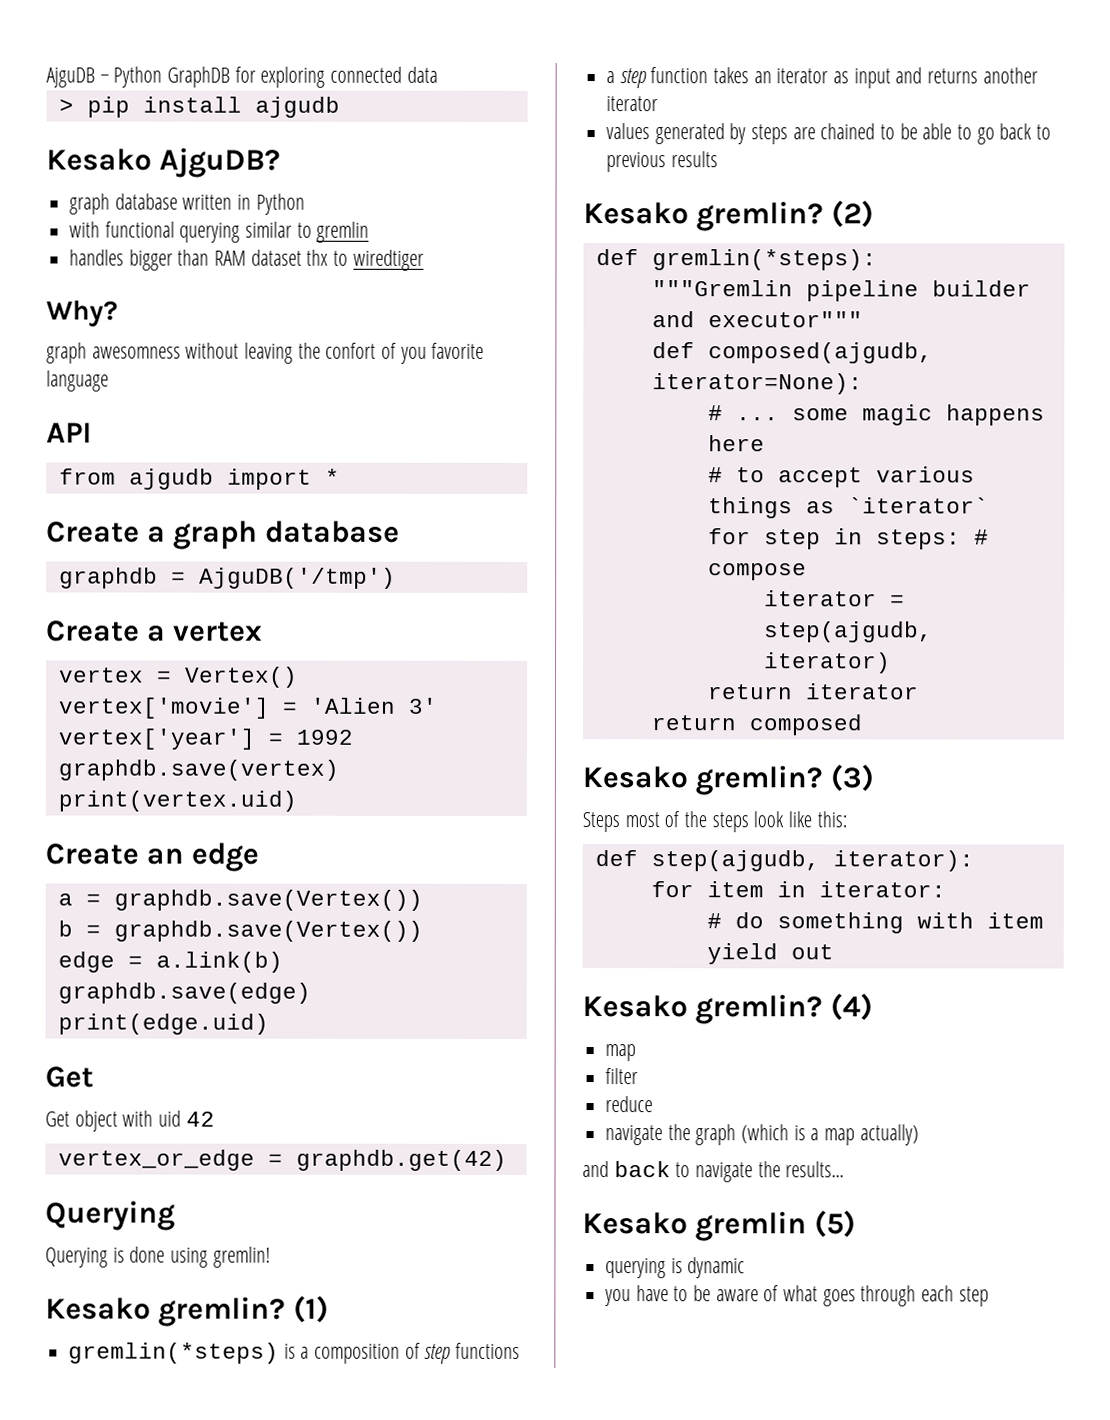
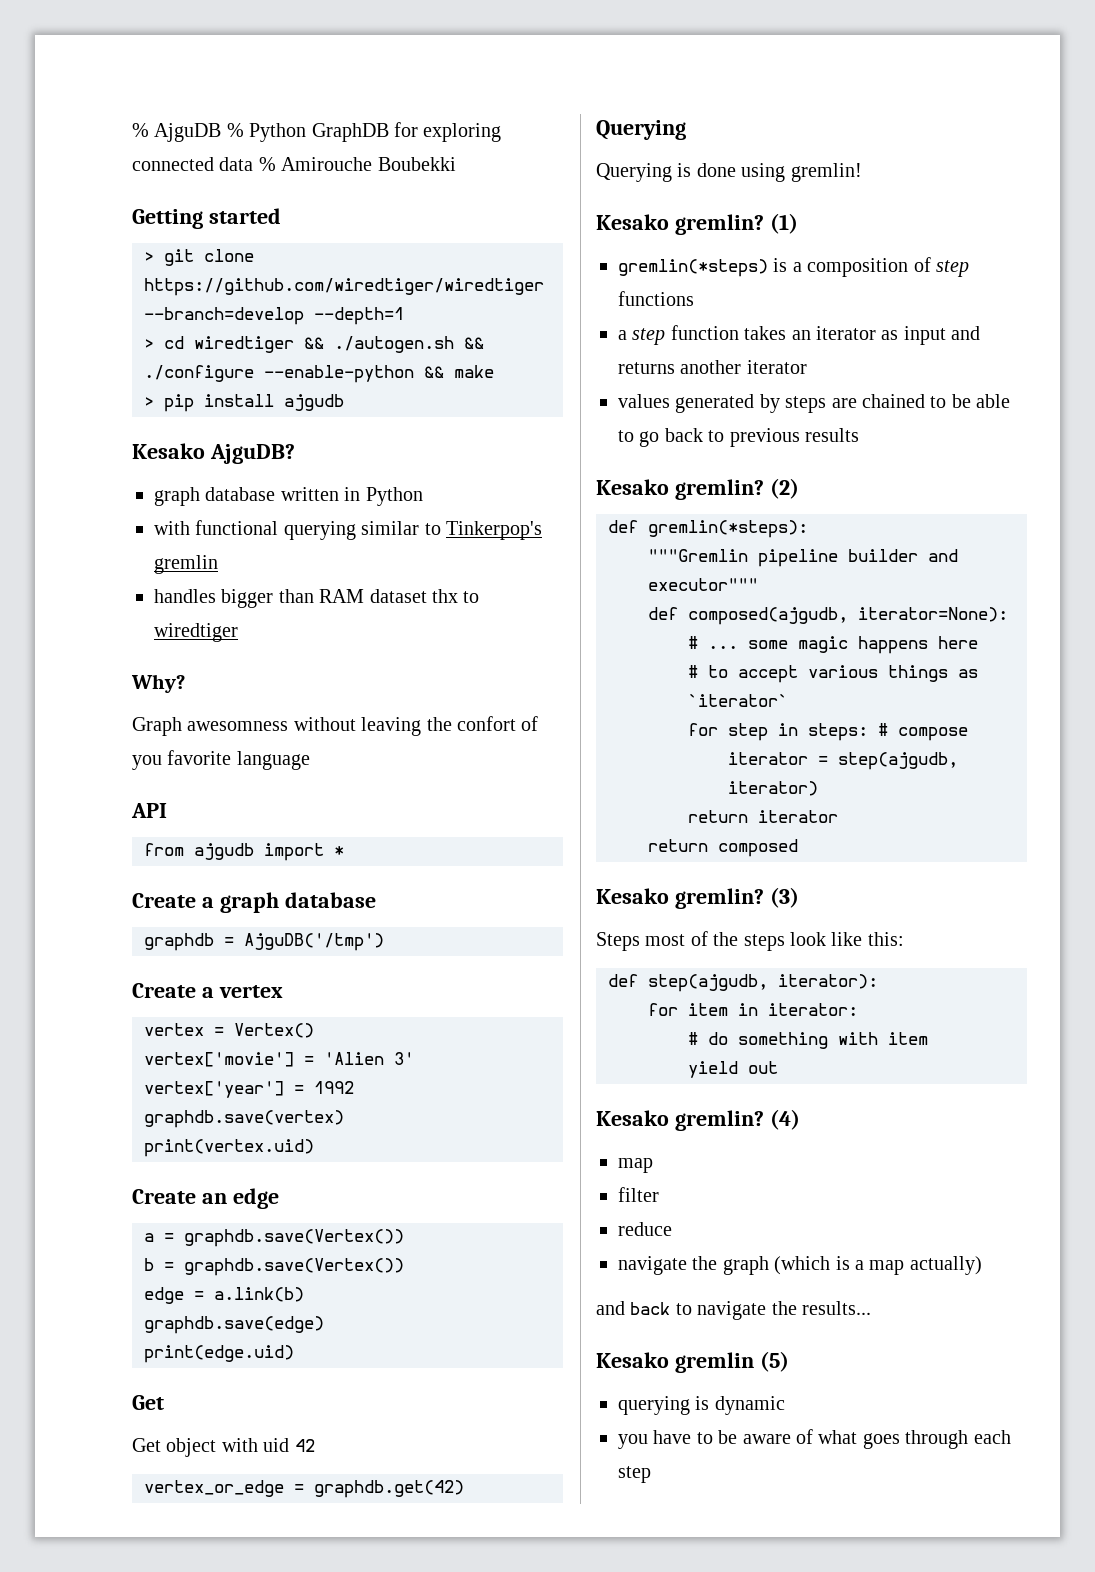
- AjguDB − Python GraphDB for exploring connected data
+ % AjguDB % Python GraphDB for exploring connected data % Amirouche Boubekki
+ Getting started
+ > git clone https://github.com/wiredtiger/wiredtiger --branch=develop --depth=1
+ > cd wiredtiger && ./autogen.sh && ./configure --enable-python && make
- with functional querying similar to gremlin
+ with functional querying similar to Tinkerpop's gremlin
- graph awesomness without leaving the confort of you favorite language
+ Graph awesomness without leaving the confort of you favorite language

